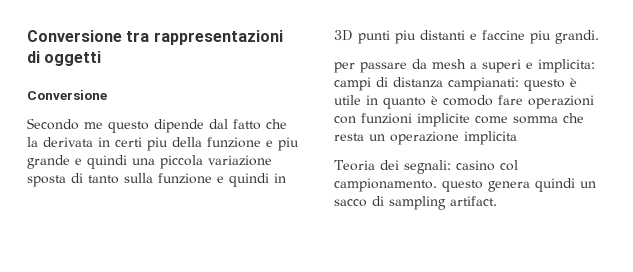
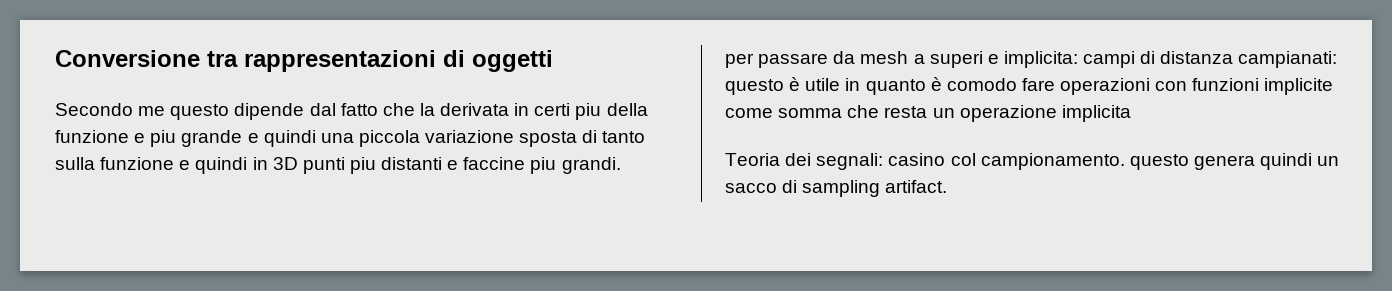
  Conversione tra rappresentazioni di oggetti
- Conversione

